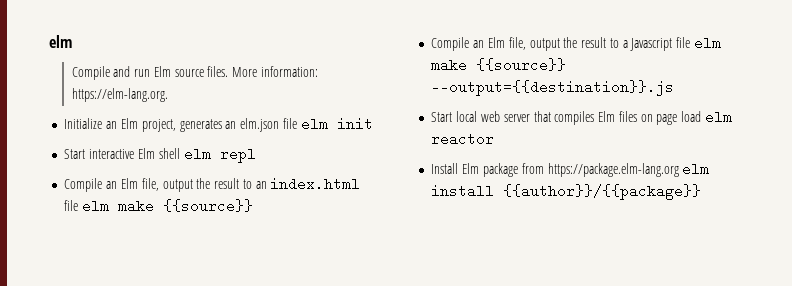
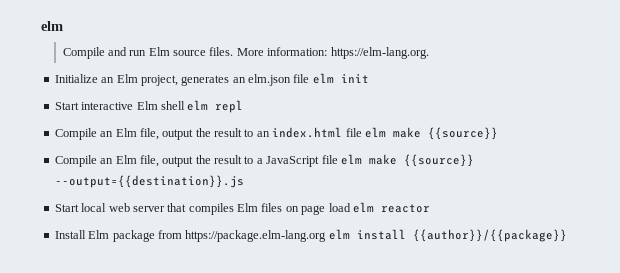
- Compile an Elm file, output the result to a Javascript file elm make {{source}} --output={{destination}}.js
+ Compile an Elm file, output the result to a JavaScript file elm make {{source}} --output={{destination}}.js

